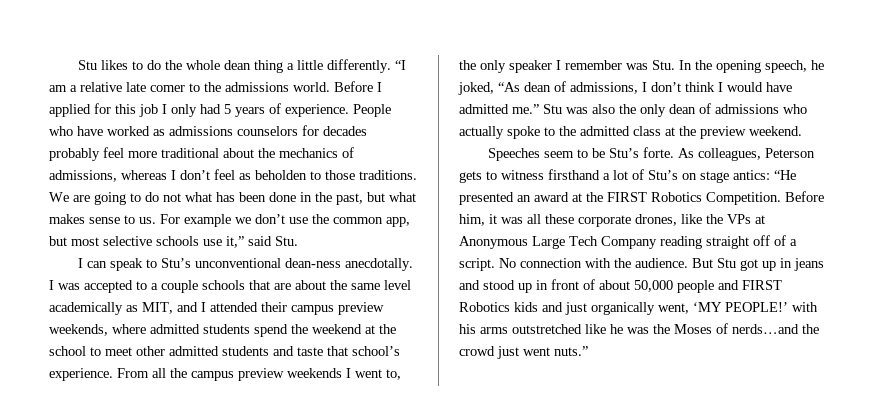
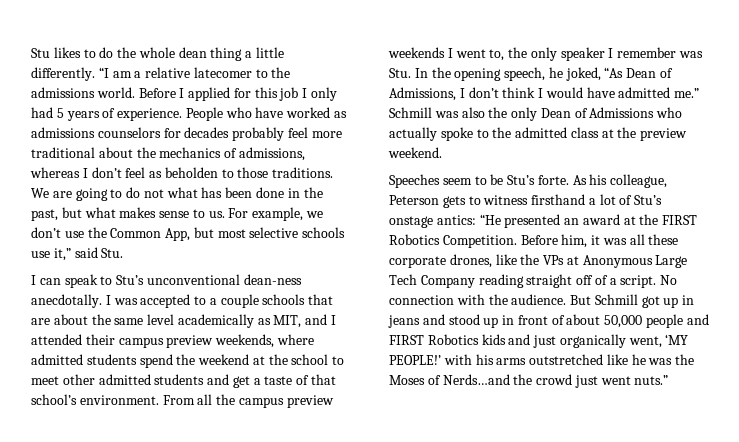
- “I am a relative late comer to the admissions world.
+ “I am a relative latecomer to the admissions world.
- For example we don’t use the common app, but most selective schools use it,” said Stu.
+ For example, we don’t use the Common App, but most selective schools use it,” said Stu.
- I was accepted to a couple schools that are about the same level academically as MIT, and I attended their campus preview weekends, where admitted students spend the weekend at the school to meet other admitted students and taste that school’s experience.
+ I was accepted to a couple schools that are about the same level academically as MIT, and I attended their campus preview weekends, where admitted students spend the weekend at the school to meet other admitted students and get a taste of that school’s environment.
- From all the campus preview weekends I went to, the only speaker I remember was Stu. In the opening speech, he joked, “As dean of admissions, I don’t think I would have admitted me.”
+ From all the campus preview weekends I went to, the only speaker I remember was Stu. In the opening speech, he joked, “As Dean of Admissions, I don’t think I would have admitted me.”
- Stu was also the only dean of admissions who actually spoke to the admitted class at the preview weekend.
+ Schmill was also the only Dean of Admissions who actually spoke to the admitted class at the preview weekend.
- As colleagues, Peterson gets to witness firsthand a lot of Stu’s on stage antics: “He presented an award at the FIRST Robotics Competition.
+ As his colleague, Peterson gets to witness firsthand a lot of Stu’s onstage antics: “He presented an award at the FIRST Robotics Competition.
- But Stu got up in jeans and stood up in front of about 50,000 people and FIRST Robotics kids and just organically went, ‘MY PEOPLE!’ with his arms outstretched like he was the Moses of nerds…and the crowd just went nuts.”
+ But Schmill got up in jeans and stood up in front of about 50,000 people and FIRST Robotics kids and just organically went, ‘MY PEOPLE!’ with his arms outstretched like he was the Moses of Nerds…and the crowd just went nuts.”

